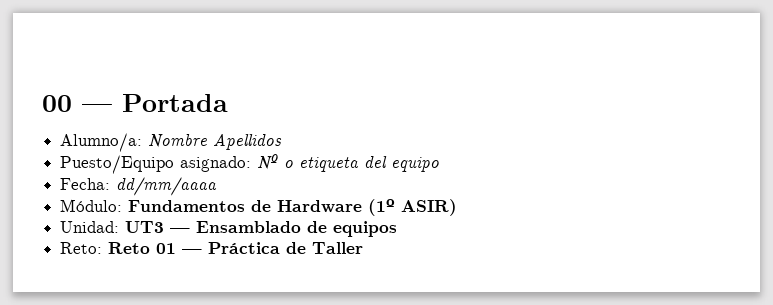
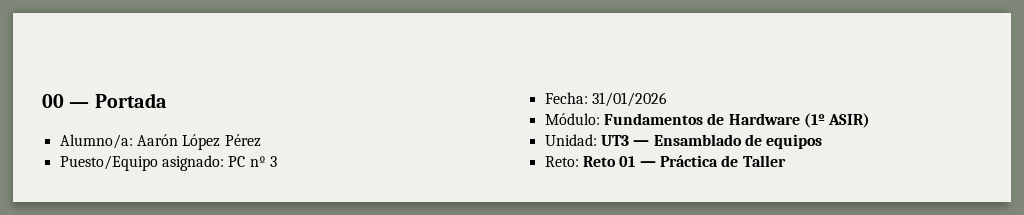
- Alumno/a: Nombre Apellidos
+ Alumno/a: Aarón López Pérez
- Puesto/Equipo asignado: Nº o etiqueta del equipo
+ Puesto/Equipo asignado: PC nº 3
- Fecha: dd/mm/aaaa
+ Fecha: 31/01/2026

